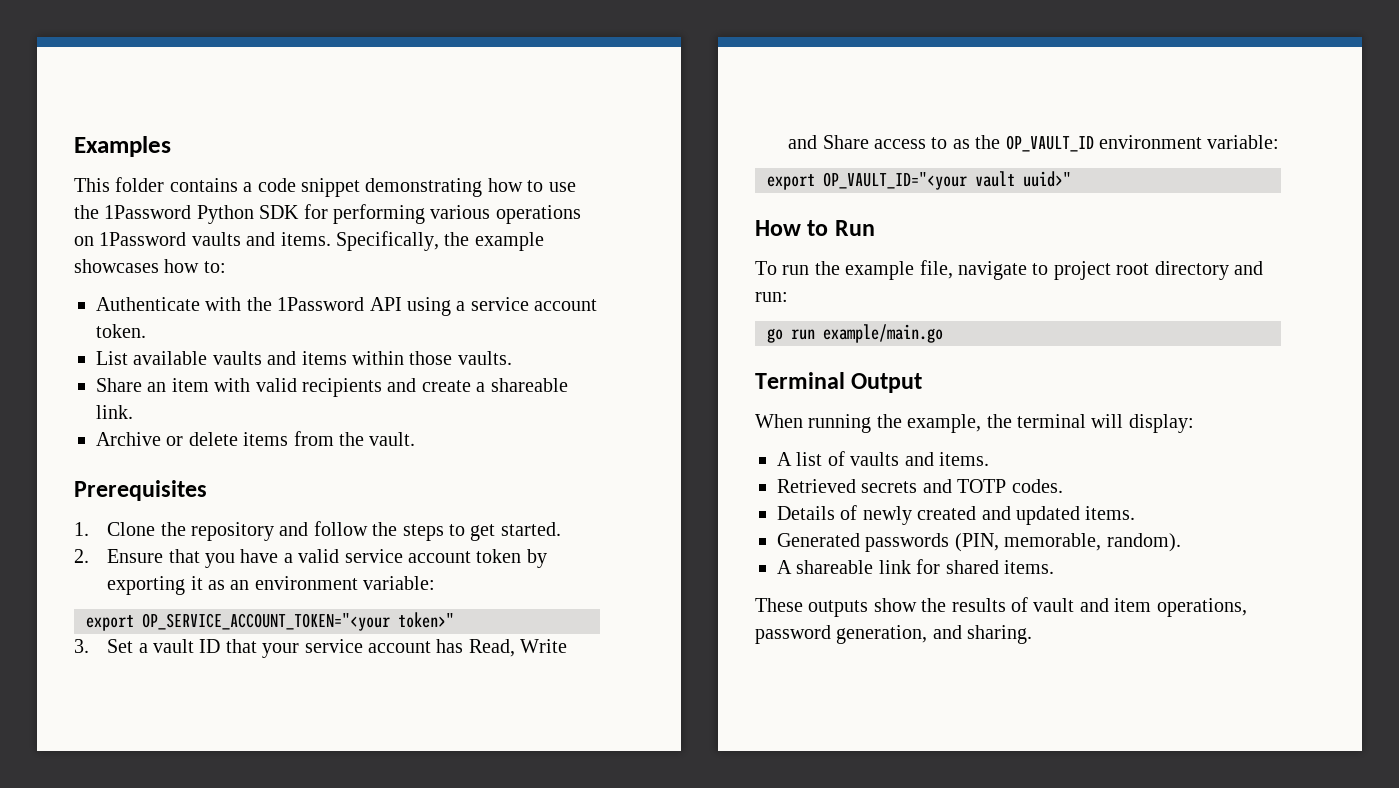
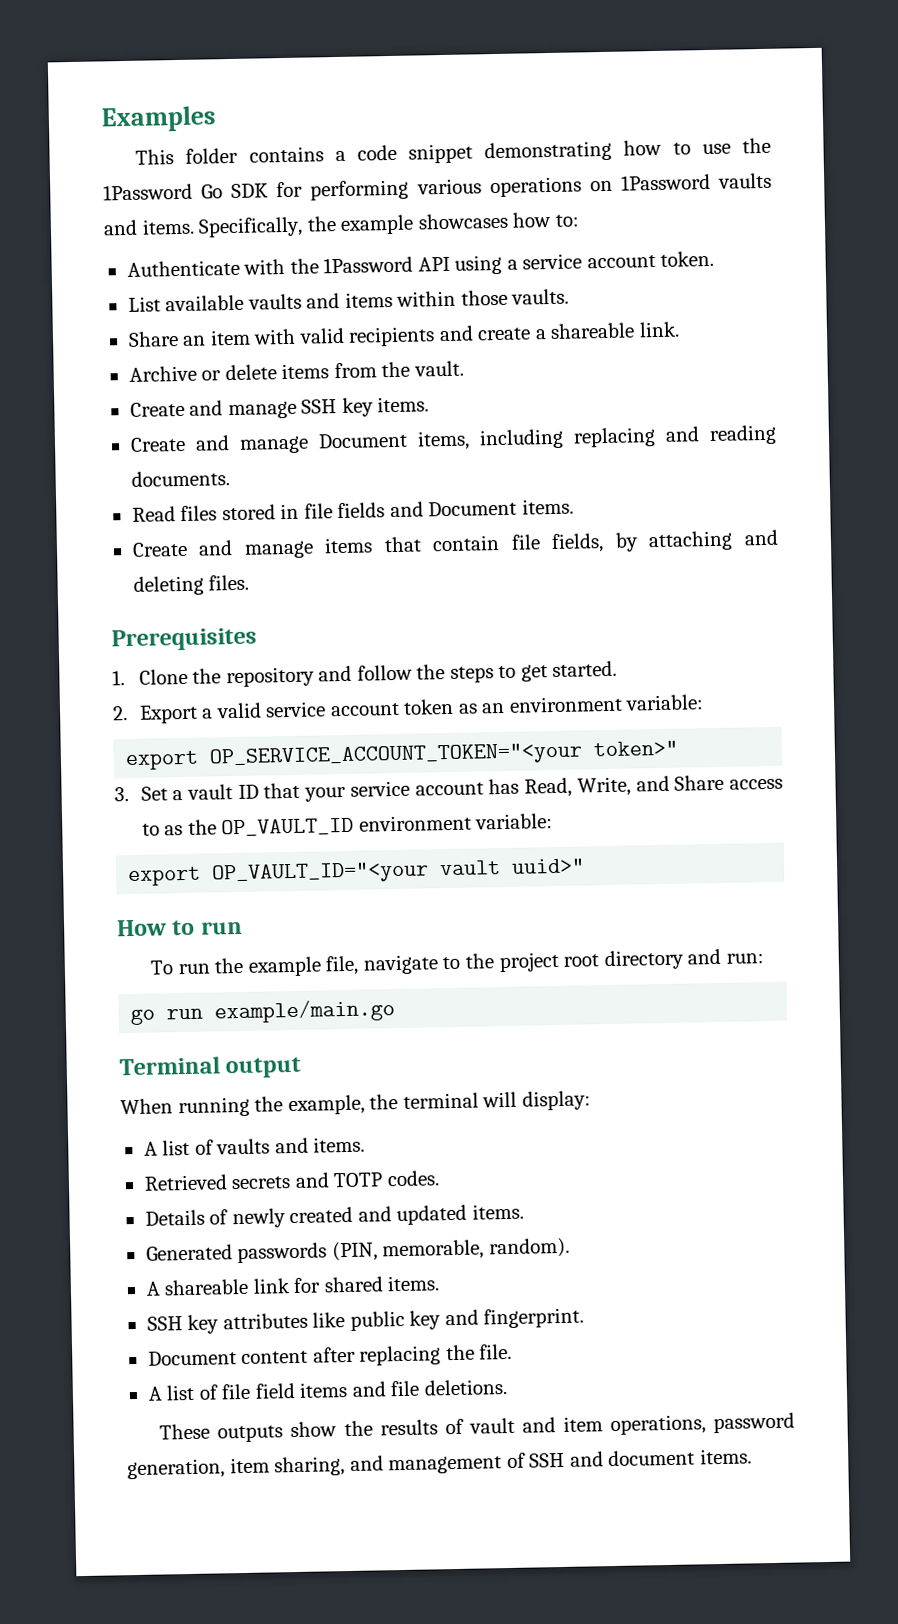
- This folder contains a code snippet demonstrating how to use the 1Password Python SDK for performing various operations on 1Password vaults and items.
+ This folder contains a code snippet demonstrating how to use the 1Password Go SDK for performing various operations on 1Password vaults and items.
+ Create and manage SSH key items.
+ Create and manage Document items, including replacing and reading documents.
+ Read files stored in file fields and Document items.
+ Create and manage items that contain file fields, by attaching and deleting files.
- 2. Ensure that you have a valid service account token by exporting it as an environment variable:
+ 2. Export a valid service account token as an environment variable:
- 3. Set a vault ID that your service account has Read, Write and Share access to as the OP_VAULT_ID environment variable:
+ 3. Set a vault ID that your service account has Read, Write, and Share access to as the OP_VAULT_ID environment variable:
- How to Run
+ How to run
- To run the example file, navigate to project root directory and run:
+ To run the example file, navigate to the project root directory and run:
- Terminal Output
+ Terminal output
+ SSH key attributes like public key and fingerprint.
+ Document content after replacing the file.
+ A list of file field items and file deletions.
- These outputs show the results of vault and item operations, password generation, and sharing.
+ These outputs show the results of vault and item operations, password generation, item sharing, and management of SSH and document items.

